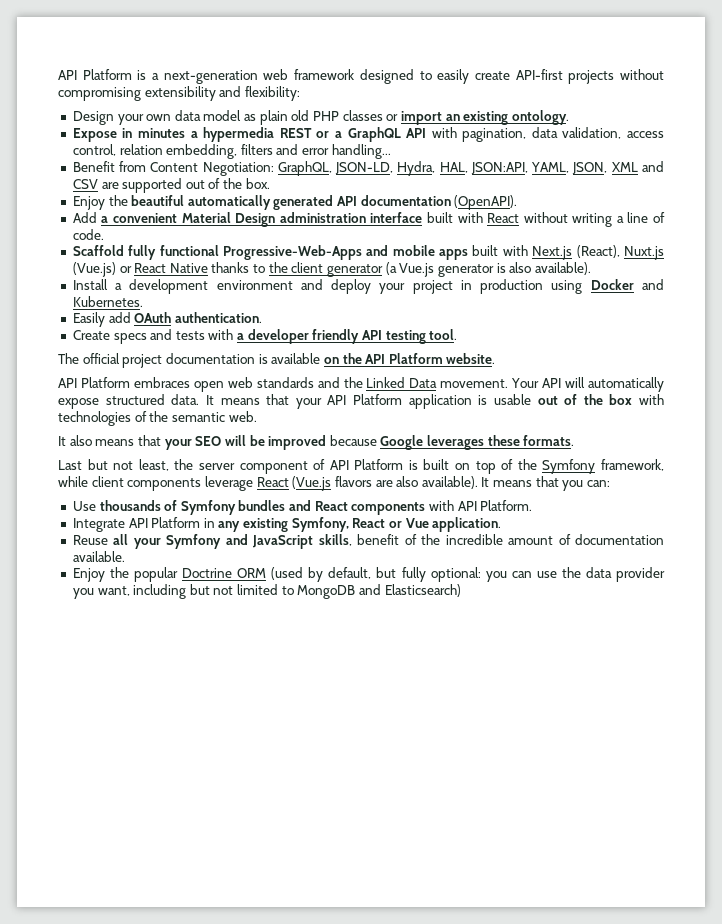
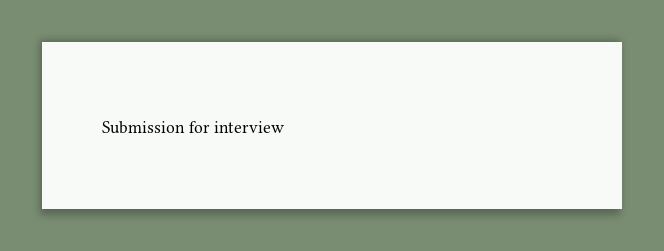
- API Platform is a next-generation web framework designed to easily create API-first projects without compromising extensibility and flexibility:
- Design your own data model as plain old PHP classes or import an existing ontology.
- Expose in minutes a hypermedia REST or a GraphQL API with pagination, data validation, access control, relation embedding, filters and error handling...
- Benefit from Content Negotiation: GraphQL, JSON-LD, Hydra, HAL, JSON:API, YAML, JSON, XML and CSV are supported out of the box.
- Enjoy the beautiful automatically generated API documentation (OpenAPI).
- Add a convenient Material Design administration interface built with React without writing a line of code.
- Scaffold fully functional Progressive-Web-Apps and mobile apps built with Next.js (React), Nuxt.js (Vue.js) or React Native thanks to the client generator (a Vue.js generator is also available).
- Install a development environment and deploy your project in production using Docker and Kubernetes.
- Easily add OAuth authentication.
- Create specs and tests with a developer friendly API testing tool.
- The official project documentation is available on the API Platform website.
- API Platform embraces open web standards and the Linked Data movement. Your API will automatically expose structured data. It means that your API Platform application is usable out of the box with technologies of the semantic web.
- It also means that your SEO will be improved because Google leverages these formats.
- Last but not least, the server component of API Platform is built on top of the Symfony framework, while client components leverage React (Vue.js flavors are also available). It means that you can:
- Use thousands of Symfony bundles and React components with API Platform.
- Integrate API Platform in any existing Symfony, React or Vue application.
- Reuse all your Symfony and JavaScript skills, benefit of the incredible amount of documentation available.
- Enjoy the popular Doctrine ORM (used by default, but fully optional: you can use the data provider you want, including but not limited to MongoDB and Elasticsearch)
+ Submission for interview

